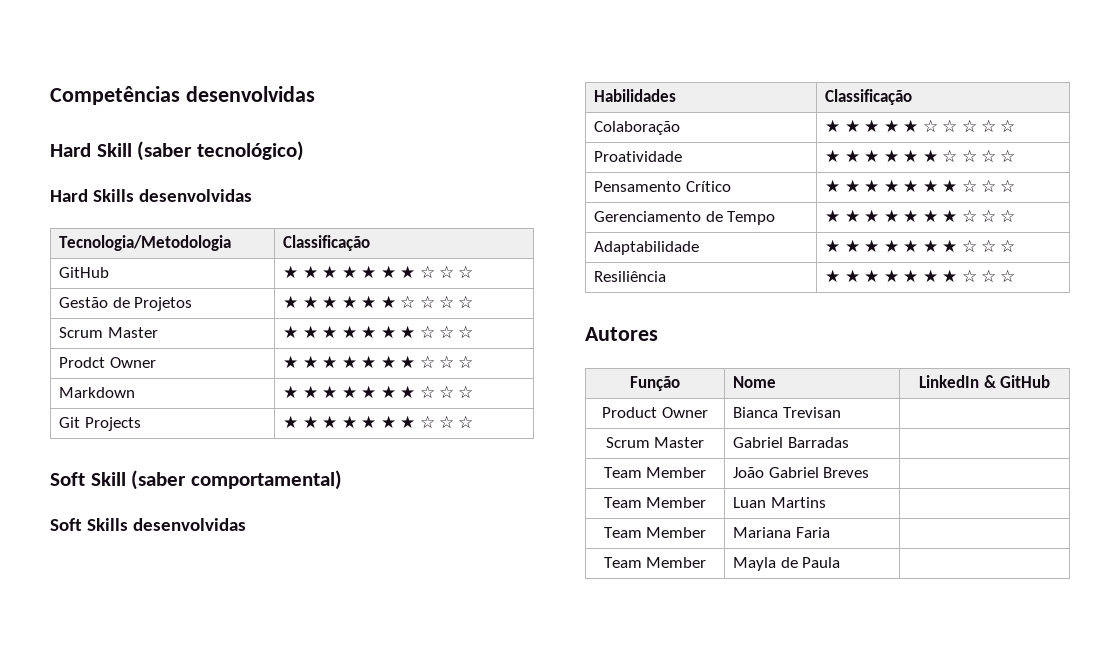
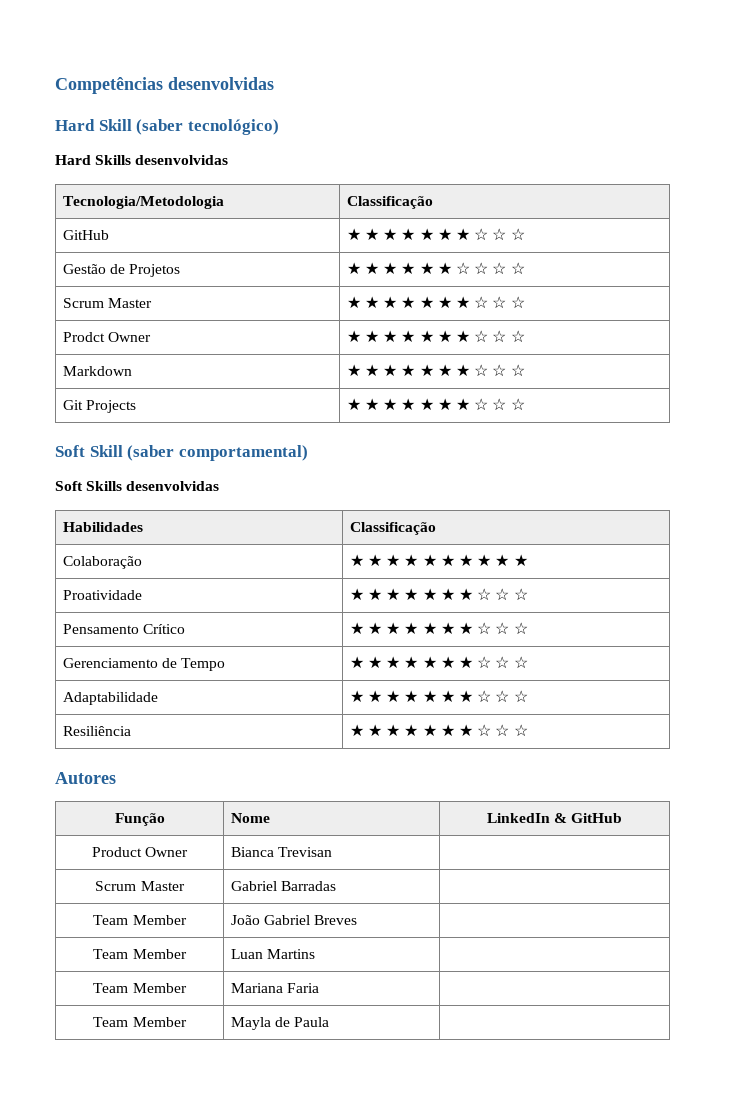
- Colaboração | ★ ★ ★ ★ ★ ☆ ☆ ☆ ☆ ☆
+ Colaboração | ★ ★ ★ ★ ★ ★ ★ ★ ★ ★
- Proatividade | ★ ★ ★ ★ ★ ★ ☆ ☆ ☆ ☆
+ Proatividade | ★ ★ ★ ★ ★ ★ ★ ☆ ☆ ☆

